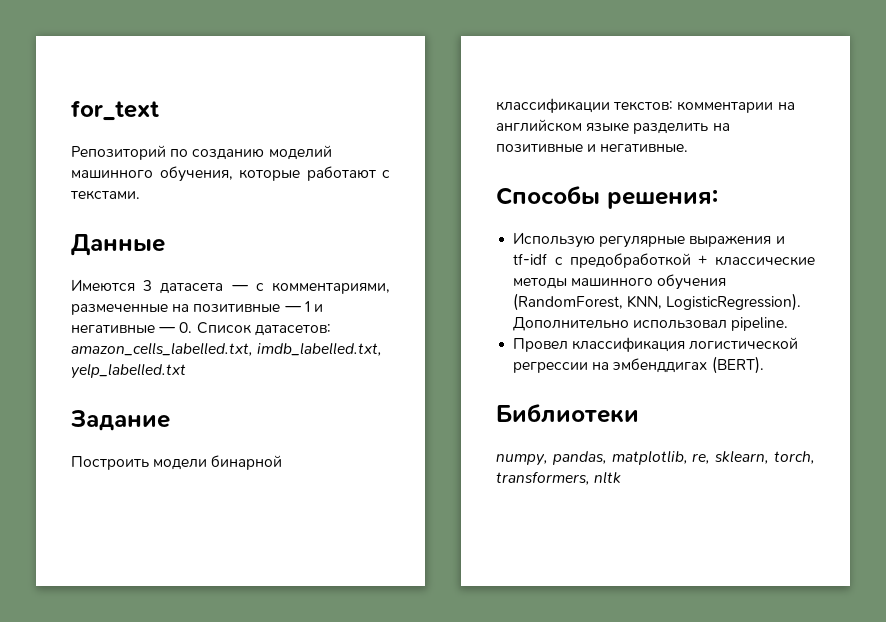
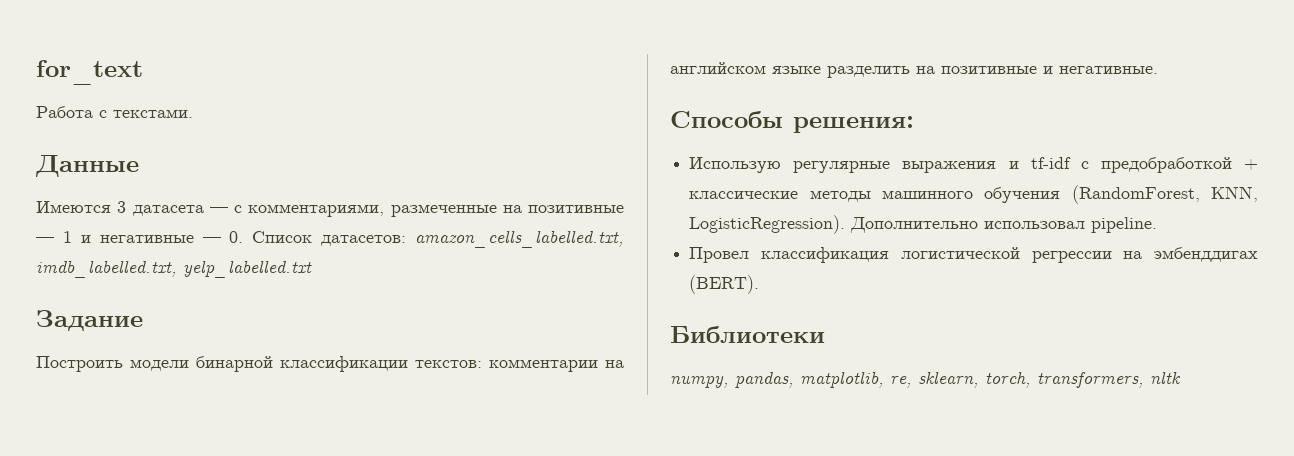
- Репозиторий по созданию моделий машинного обучения, которые работают с текстами.
+ Работа с текстами.

